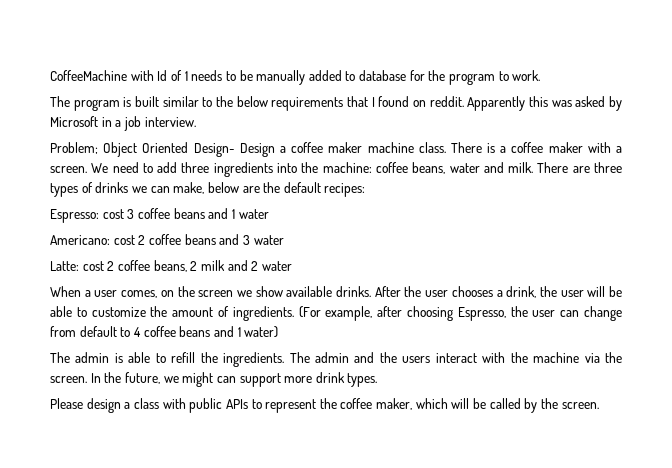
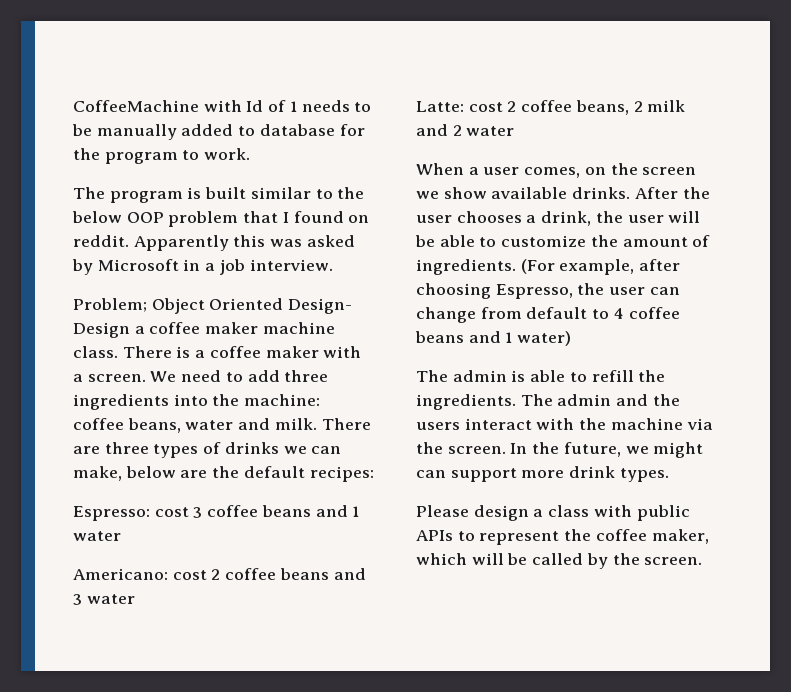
- The program is built similar to the below requirements that I found on reddit.
+ The program is built similar to the below OOP problem that I found on reddit.

